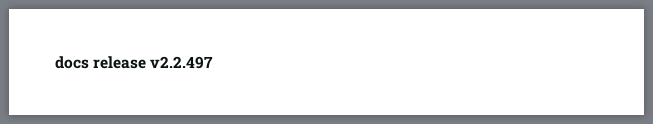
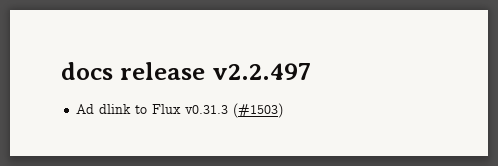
+ Ad dlink to Flux v0.31.3 (#1503)

